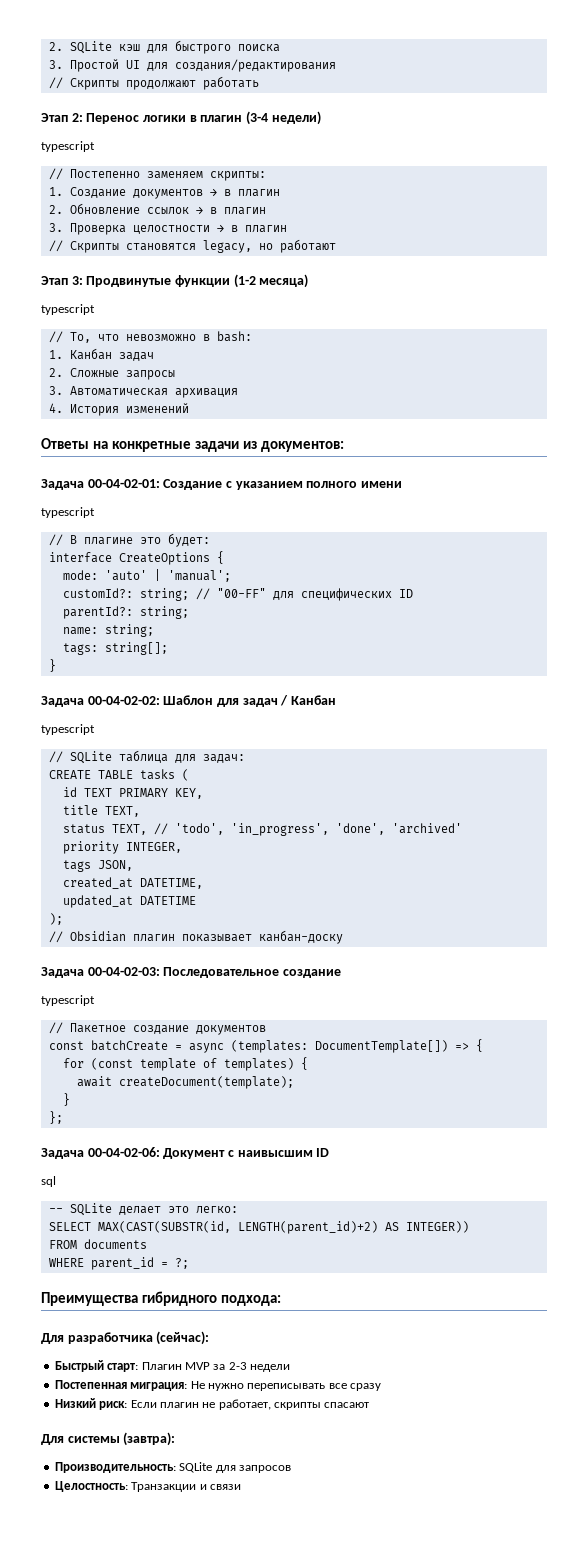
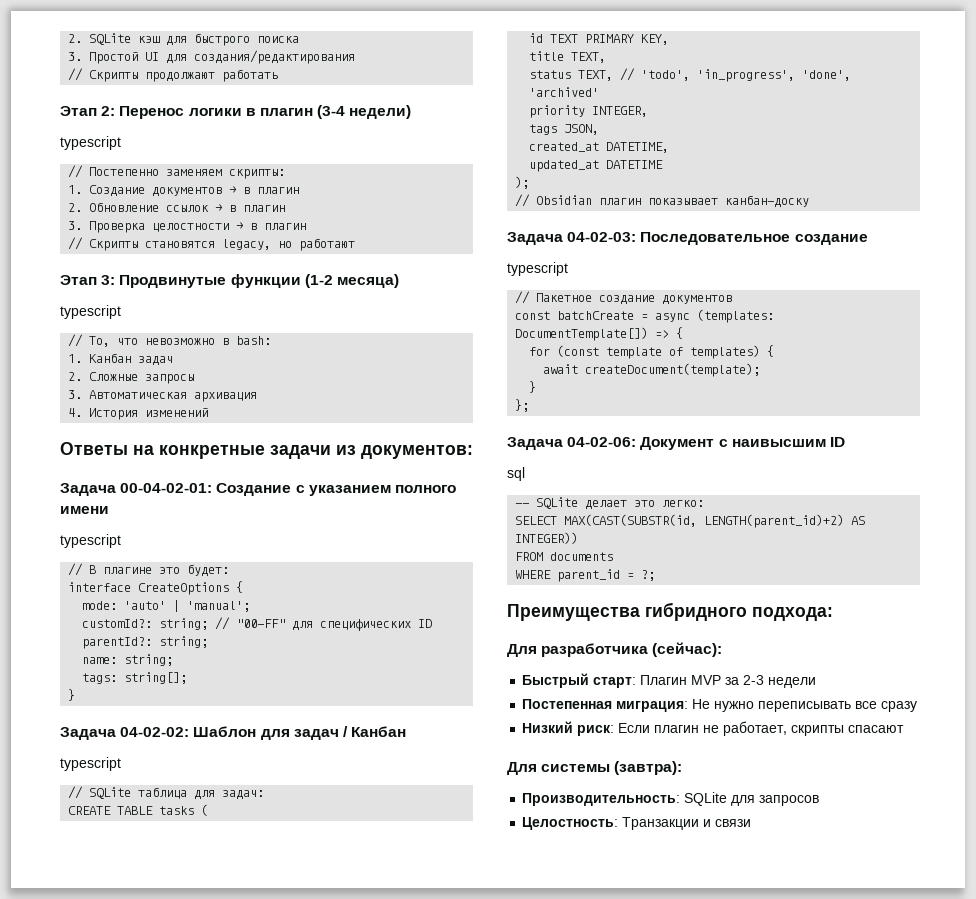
- Задача 00-04-02-02: Шаблон для задач / Канбан
+ Задача 04-02-02: Шаблон для задач / Канбан
- Задача 00-04-02-03: Последовательное создание
+ Задача 04-02-03: Последовательное создание
- Задача 00-04-02-06: Документ с наивысшим ID
+ Задача 04-02-06: Документ с наивысшим ID

